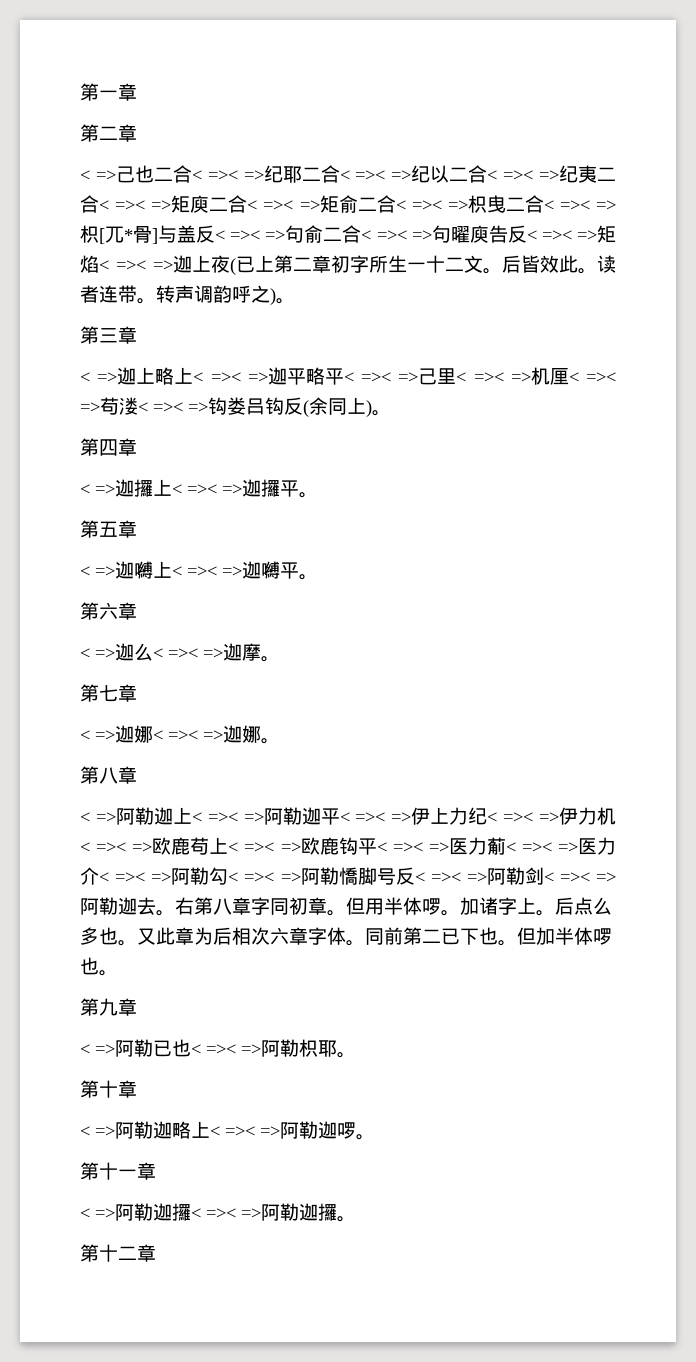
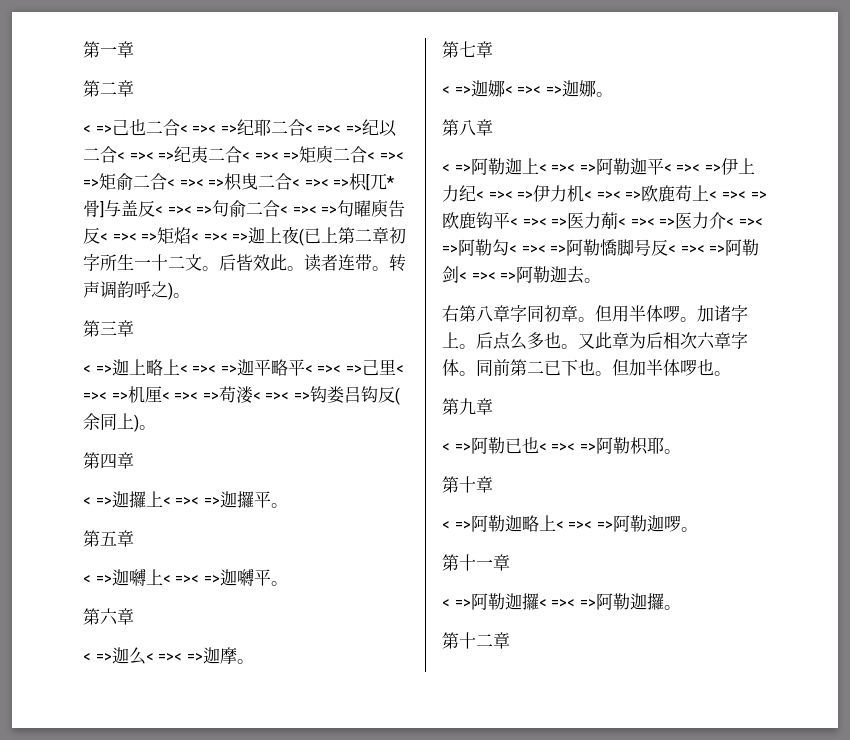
- < =>阿勒迦上< =>< =>阿勒迦平< =>< =>伊上力纪< =>< =>伊力机< =>< =>欧鹿苟上< =>< =>欧鹿钩平< =>< =>医力葪< =>< =>医力介< =>< =>阿勒勾< =>< =>阿勒憍脚号反< =>< =>阿勒剑< =>< =>阿勒迦去。右第八章字同初章。
+ < =>阿勒迦上< =>< =>阿勒迦平< =>< =>伊上力纪< =>< =>伊力机< =>< =>欧鹿苟上< =>< =>欧鹿钩平< =>< =>医力葪< =>< =>医力介< =>< =>阿勒勾< =>< =>阿勒憍脚号反< =>< =>阿勒剑< =>< =>阿勒迦去。
+ 右第八章字同初章。

